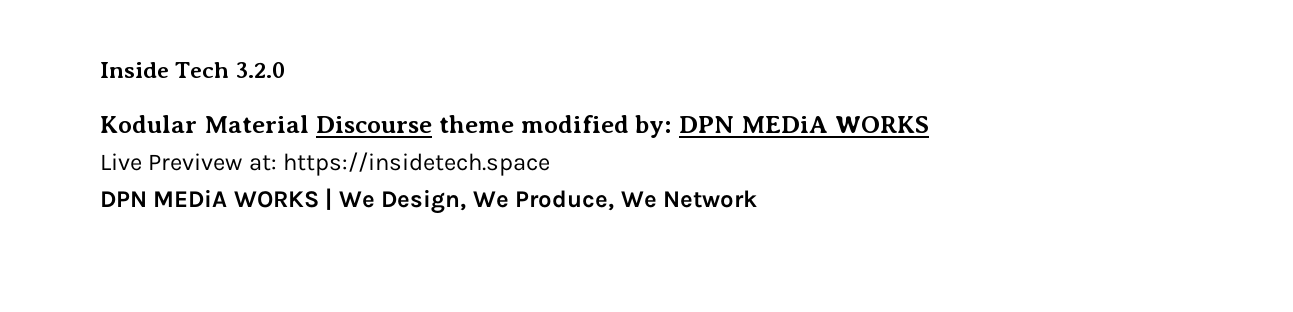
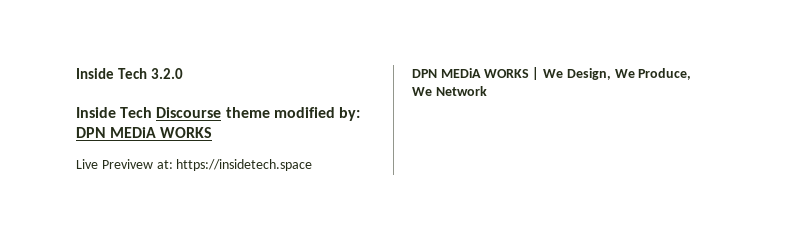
- Kodular Material Discourse theme modified by: DPN MEDiA WORKS
+ Inside Tech Discourse theme modified by: DPN MEDiA WORKS

